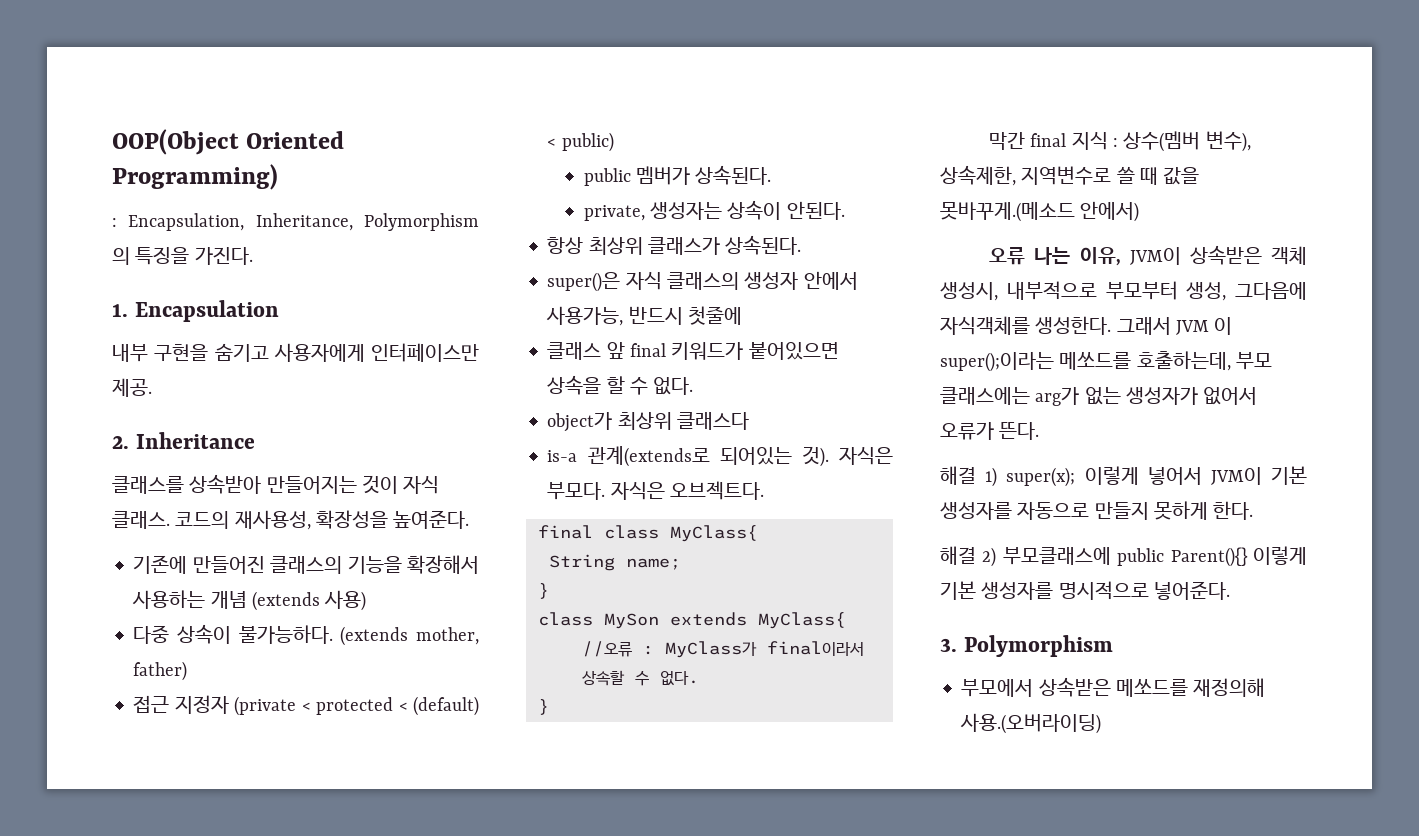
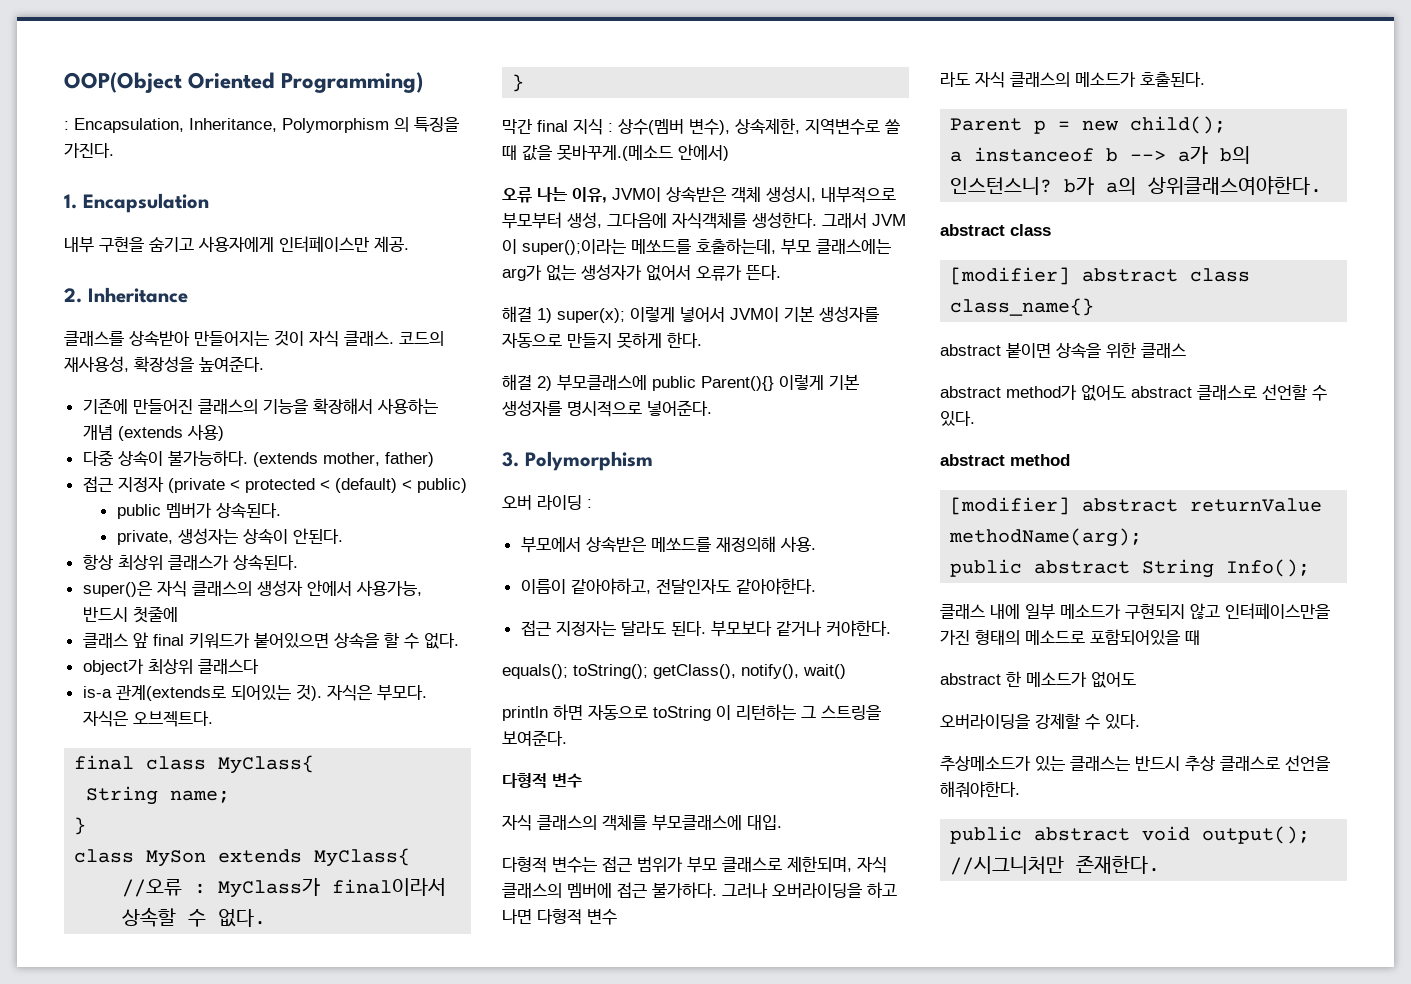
+ 오버 라이딩 :
- 부모에서 상속받은 메쏘드를 재정의해 사용.(오버라이딩)
+ 부모에서 상속받은 메쏘드를 재정의해 사용.
+ 이름이 같아야하고, 전달인자도 같아야한다.
+ 접근 지정자는 달라도 된다. 부모보다 같거나 커야한다.
+ equals(); toString(); getClass(), notify(), wait()
+ println 하면 자동으로 toString 이 리턴하는 그 스트링을 보여준다.
+ 다형적 변수
+ 자식 클래스의 객체를 부모클래스에 대입.
+ 다형적 변수는 접근 범위가 부모 클래스로 제한되며, 자식 클래스의 멤버에 접근 불가하다. 그러나 오버라이딩을 하고 나면 다형적 변수
+ 라도 자식 클래스의 메소드가 호출된다.
+ Parent p = new child();
+ a instanceof b --> a가 b의 인스턴스니? b가 a의 상위클래스여야한다.
+ abstract class
+ [modifier] abstract class class_name{}
+ abstract 붙이면 상속을 위한 클래스
+ abstract method가 없어도 abstract 클래스로 선언할 수 있다.
+ abstract method
+ [modifier] abstract returnValue methodName(arg);
+ public abstract String Info();
+ 클래스 내에 일부 메소드가 구현되지 않고 인터페이스만을 가진 형태의 메소드로 포함되어있을 때
+ abstract 한 메소드가 없어도
+ 오버라이딩을 강제할 수 있다.
+ 추상메소드가 있는 클래스는 반드시 추상 클래스로 선언을 해줘야한다.
+ public abstract void output(); //시그니처만 존재한다.

